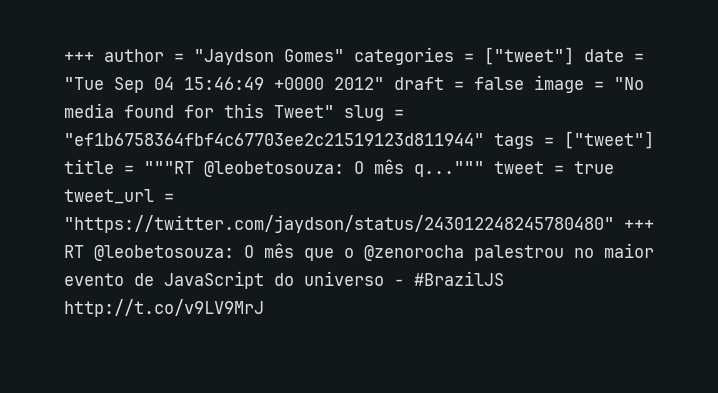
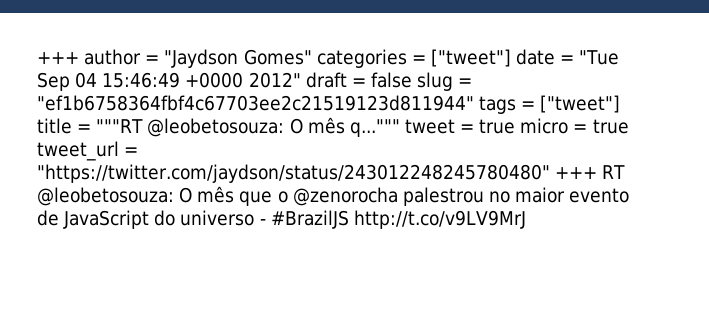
- +++ author = "Jaydson Gomes" categories = ["tweet"] date = "Tue Sep 04 15:46:49 +0000 2012" draft = false image = "No media found for this Tweet" slug = "ef1b6758364fbf4c67703ee2c21519123d811944" tags = ["tweet"] title = """RT @leobetosouza: O mês q...""" tweet = true tweet_url = "https://twitter.com/jaydson/status/243012248245780480" +++ RT @leobetosouza: O mês que o @zenorocha palestrou no maior evento de JavaScript do universo - #BrazilJS http://t.co/v9LV9MrJ
+ +++ author = "Jaydson Gomes" categories = ["tweet"] date = "Tue Sep 04 15:46:49 +0000 2012" draft = false slug = "ef1b6758364fbf4c67703ee2c21519123d811944" tags = ["tweet"] title = """RT @leobetosouza: O mês q...""" tweet = true micro = true tweet_url = "https://twitter.com/jaydson/status/243012248245780480" +++ RT @leobetosouza: O mês que o @zenorocha palestrou no maior evento de JavaScript do universo - #BrazilJS http://t.co/v9LV9MrJ

